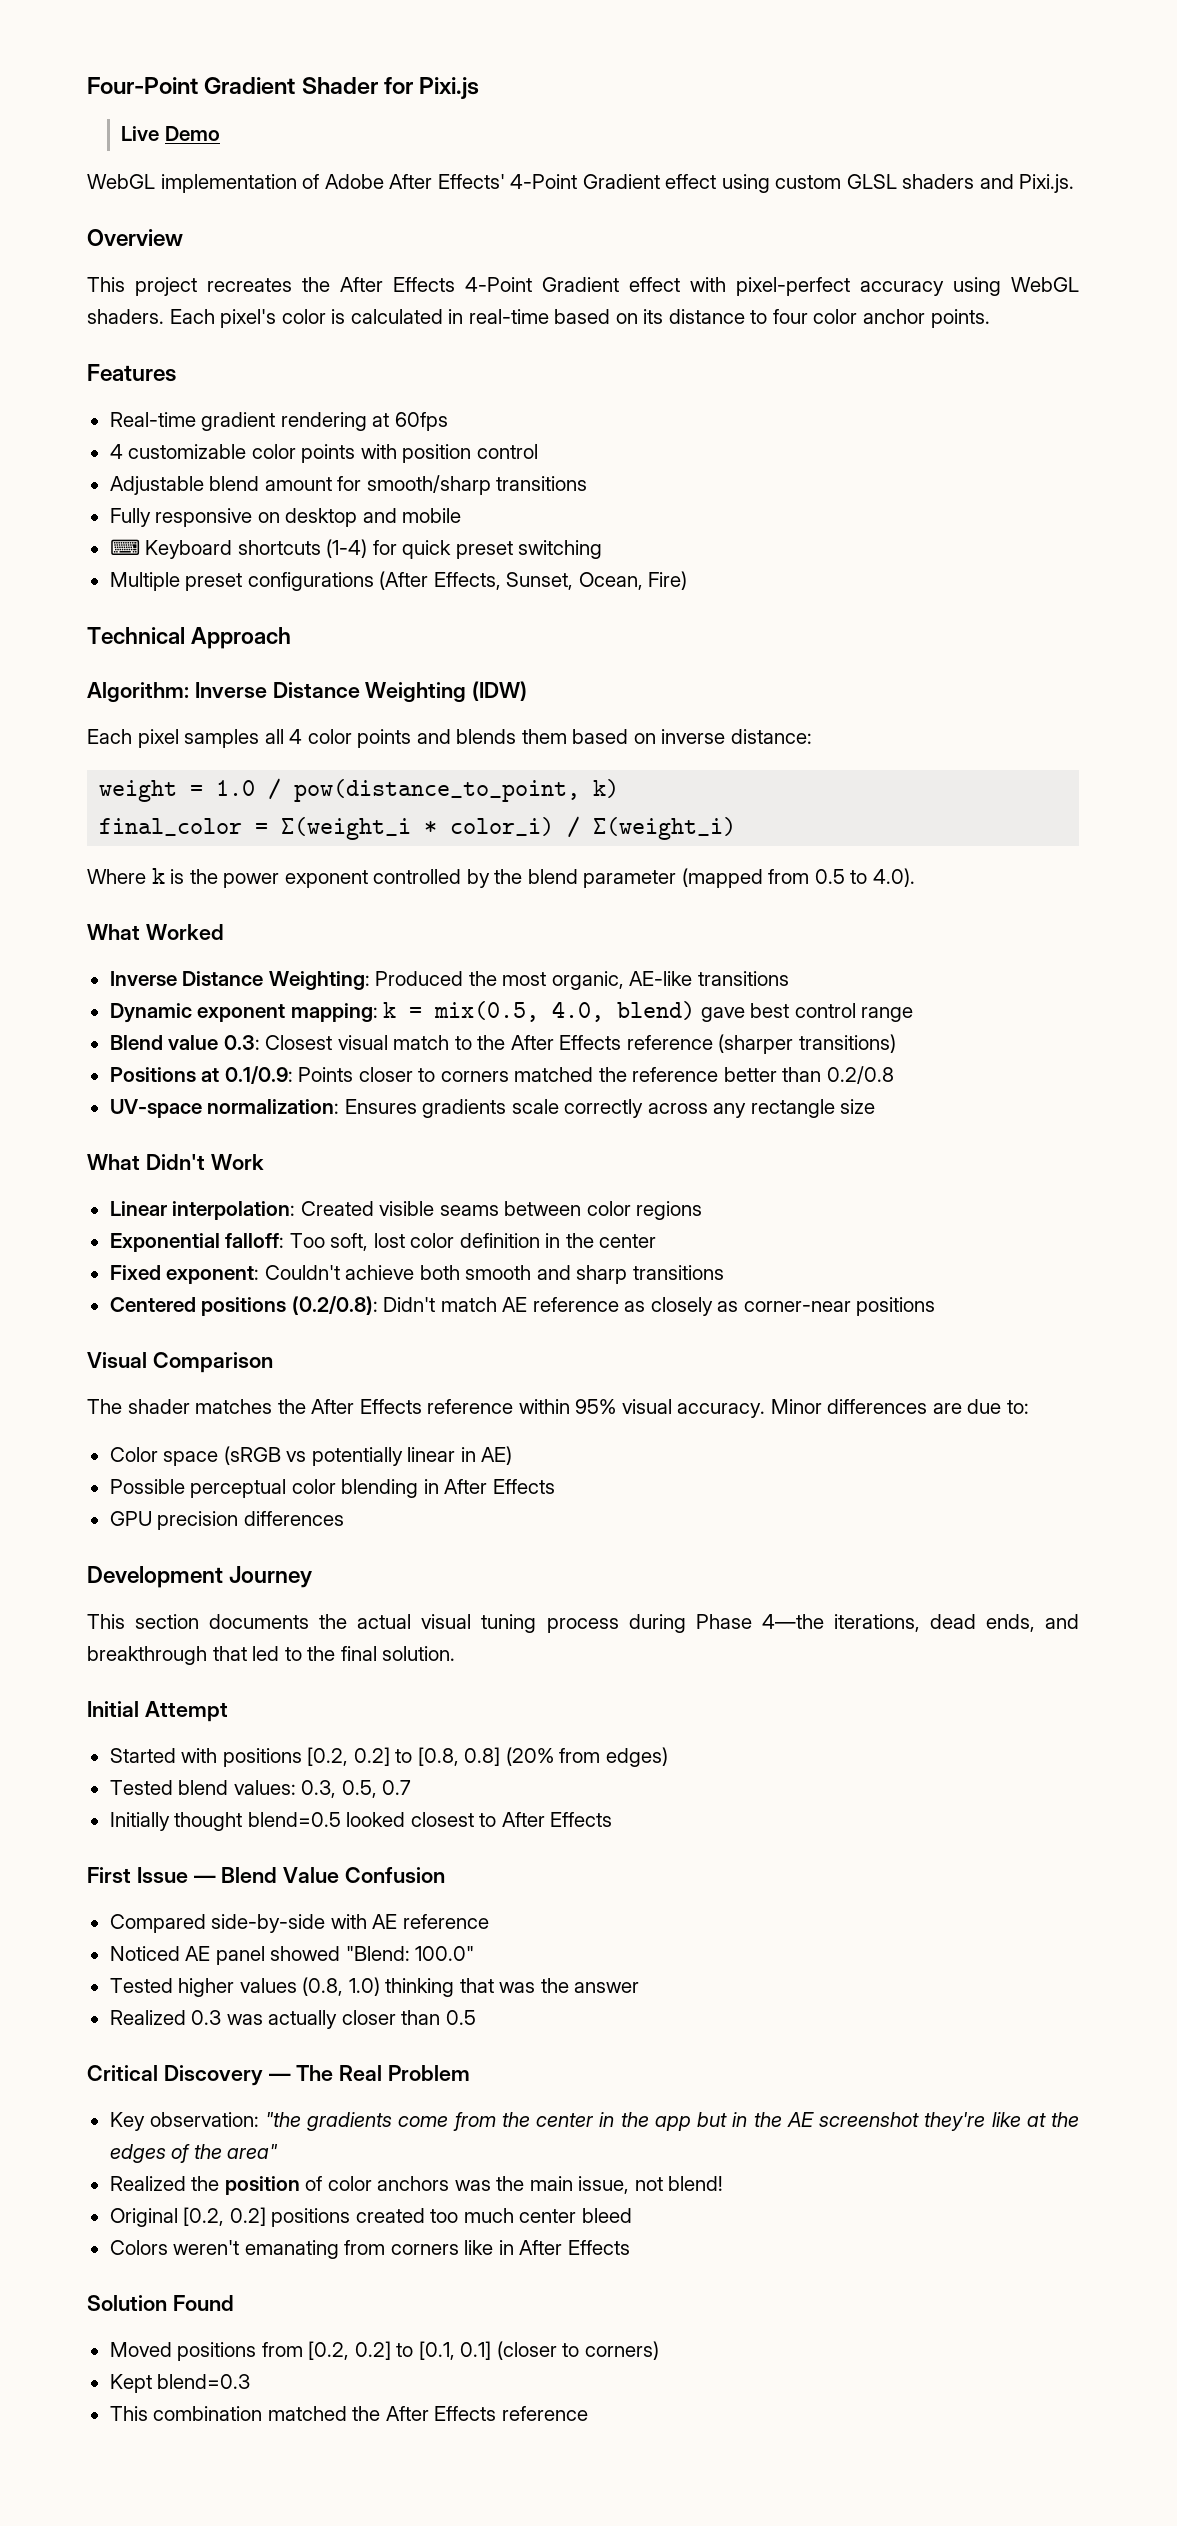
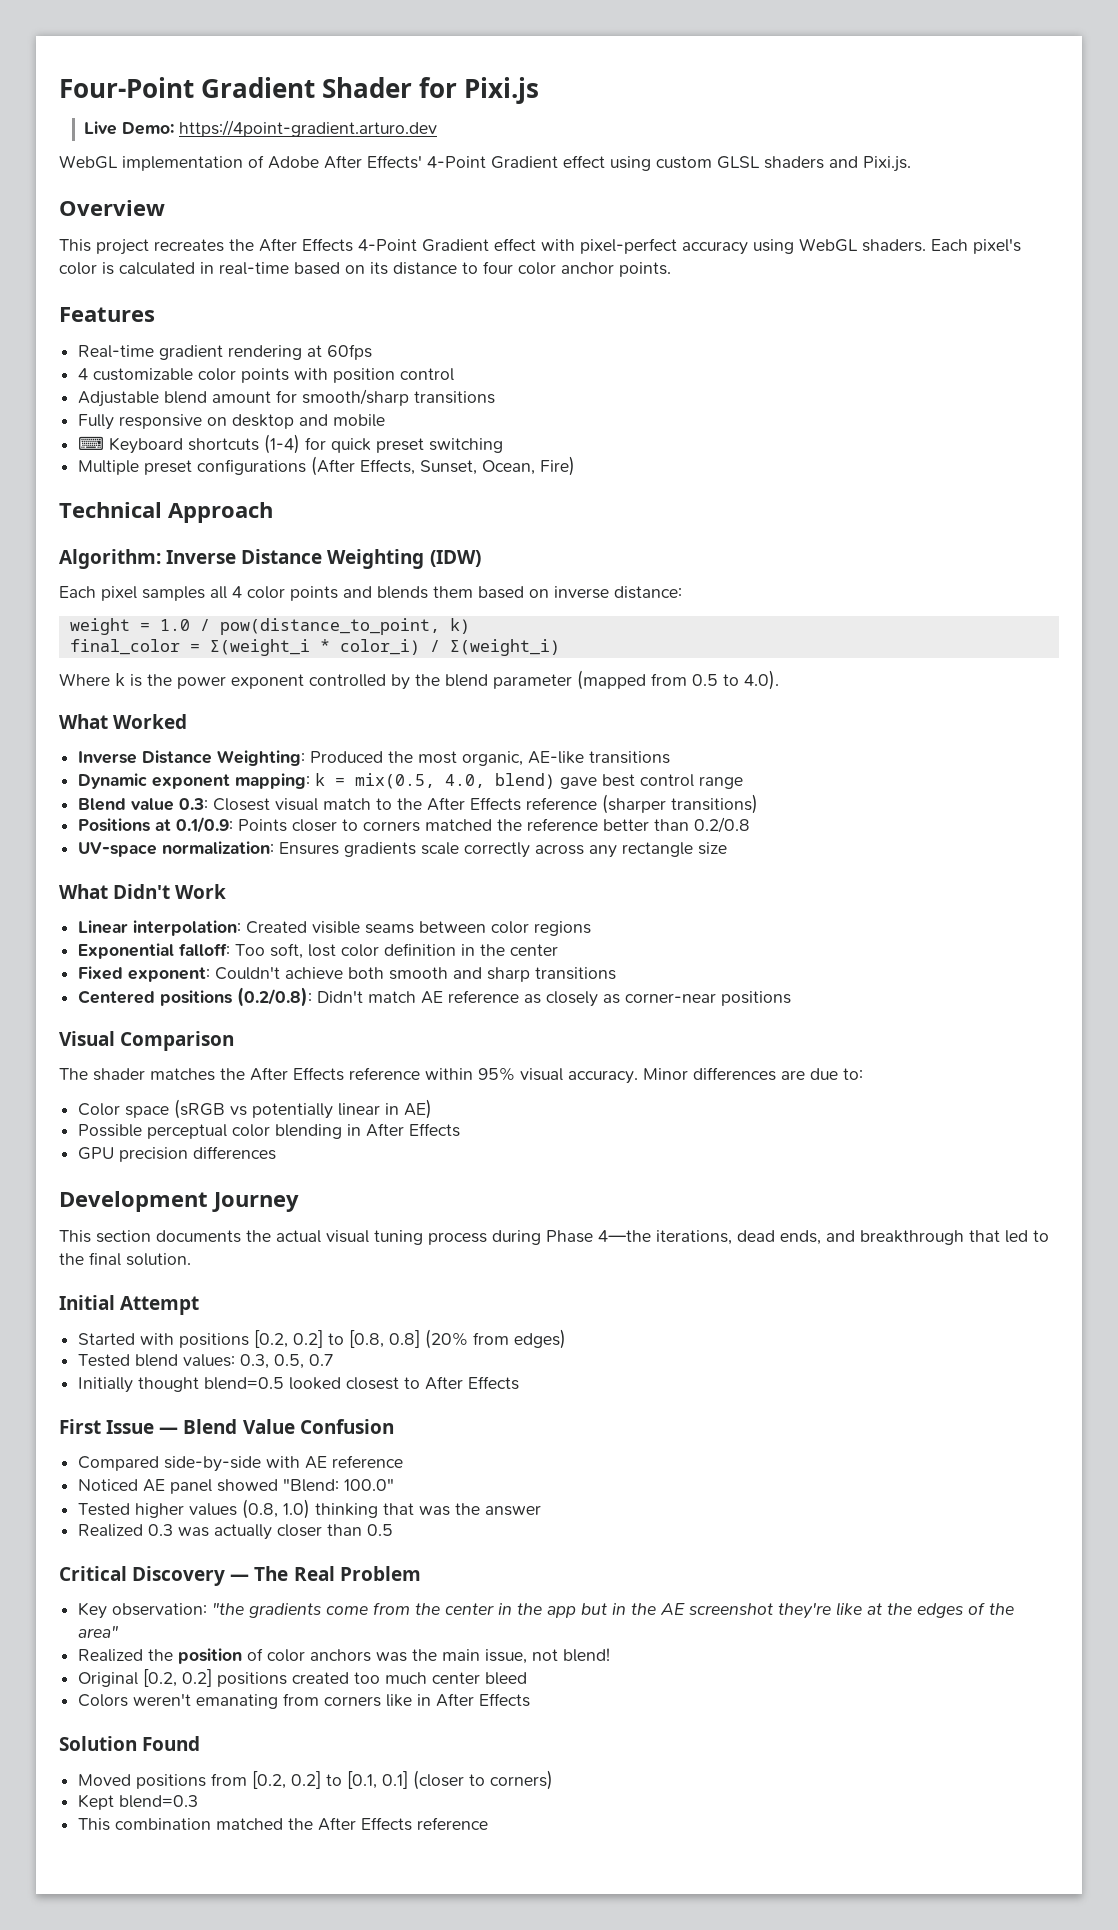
- Live Demo
+ Live Demo: https://4point-gradient.arturo.dev

